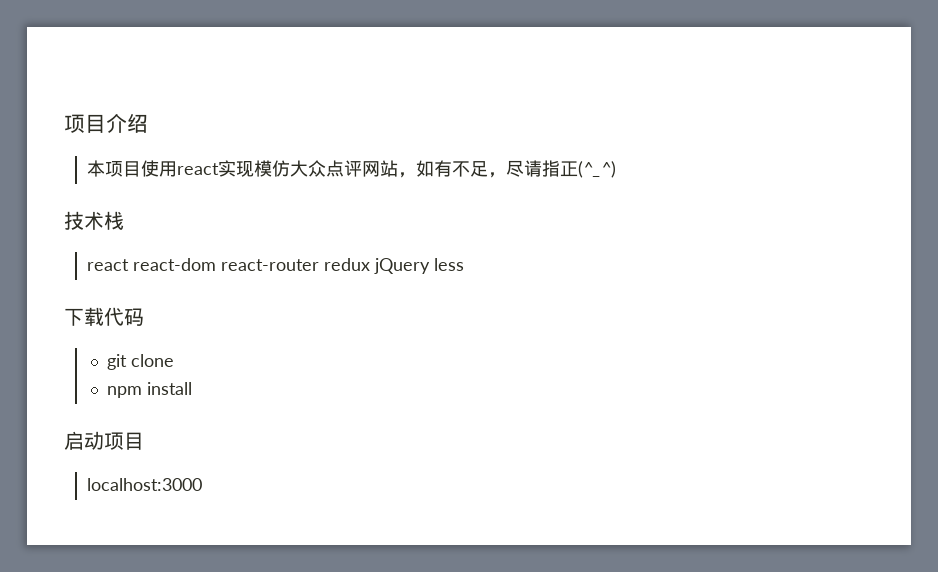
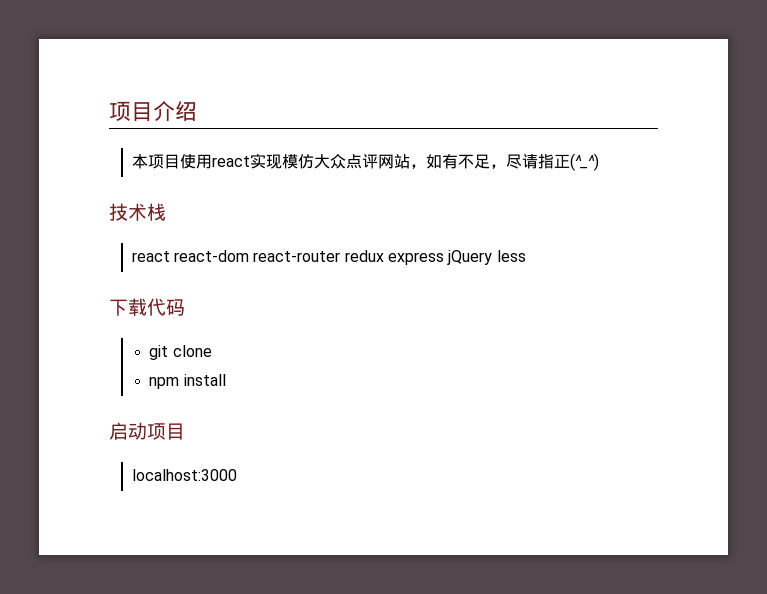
- react react-dom react-router redux jQuery less
+ react react-dom react-router redux express jQuery less

